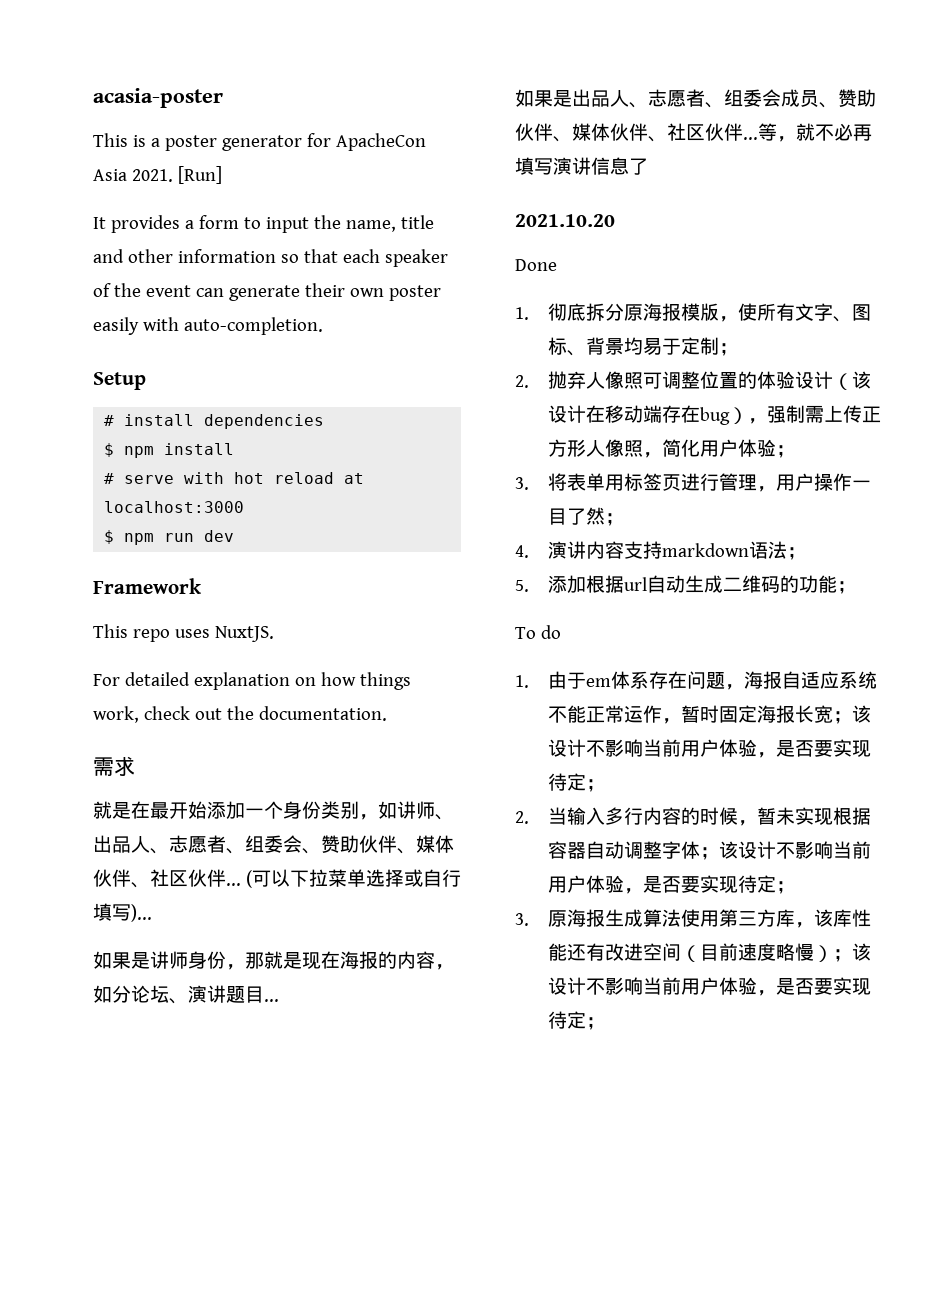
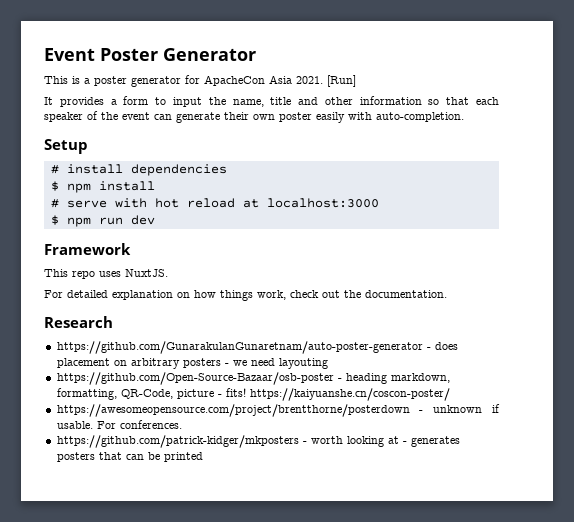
- acasia-poster
+ Event Poster Generator
- 需求
- 就是在最开始添加一个身份类别，如讲师、出品人、志愿者、组委会、赞助伙伴、媒体伙伴、社区伙伴... (可以下拉菜单选择或自行填写)...
- 如果是讲师身份，那就是现在海报的内容，如分论坛、演讲题目...
- 如果是出品人、志愿者、组委会成员、赞助伙伴、媒体伙伴、社区伙伴...等，就不必再填写演讲信息了
- 2021.10.20
- Done
- 1.彻底拆分原海报模版，使所有文字、图标、背景均易于定制；
- 2.抛弃人像照可调整位置的体验设计（该设计在移动端存在bug），强制需上传正方形人像照，简化用户体验；
- 3.将表单用标签页进行管理，用户操作一目了然；
- 4.演讲内容支持markdown语法；
- 5.添加根据url自动生成二维码的功能；
- To do
- 1.由于em体系存在问题，海报自适应系统不能正常运作，暂时固定海报长宽；该设计不影响当前用户体验，是否要实现待定；
- 2.当输入多行内容的时候，暂未实现根据容器自动调整字体；该设计不影响当前用户体验，是否要实现待定；
- 3.原海报生成算法使用第三方库，该库性能还有改进空间（目前速度略慢）；该设计不影响当前用户体验，是否要实现待定；
+ Research
+ https://github.com/GunarakulanGunaretnam/auto-poster-generator - does placement on arbitrary posters - we need layouting
+ https://github.com/Open-Source-Bazaar/osb-poster - heading markdown, formatting, QR-Code, picture - fits! https://kaiyuanshe.cn/coscon-poster/
+ https://awesomeopensource.com/project/brentthorne/posterdown - unknown if usable. For conferences.
+ https://github.com/patrick-kidger/mkposters - worth looking at - generates posters that can be printed

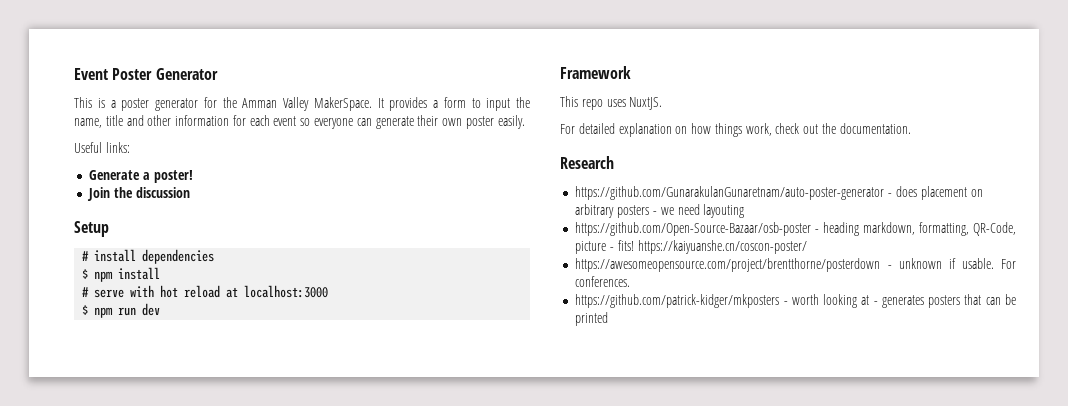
- This is a poster generator for ApacheCon Asia 2021. [Run]
- It provides a form to input the name, title and other information so that each speaker of the event can generate their own poster easily with auto-completion.
+ This is a poster generator for the Amman Valley MakerSpace. It provides a form to input the name, title and other information for each event so everyone can generate their own poster easily.
+ Useful links:
+ Generate a poster!
+ Join the discussion

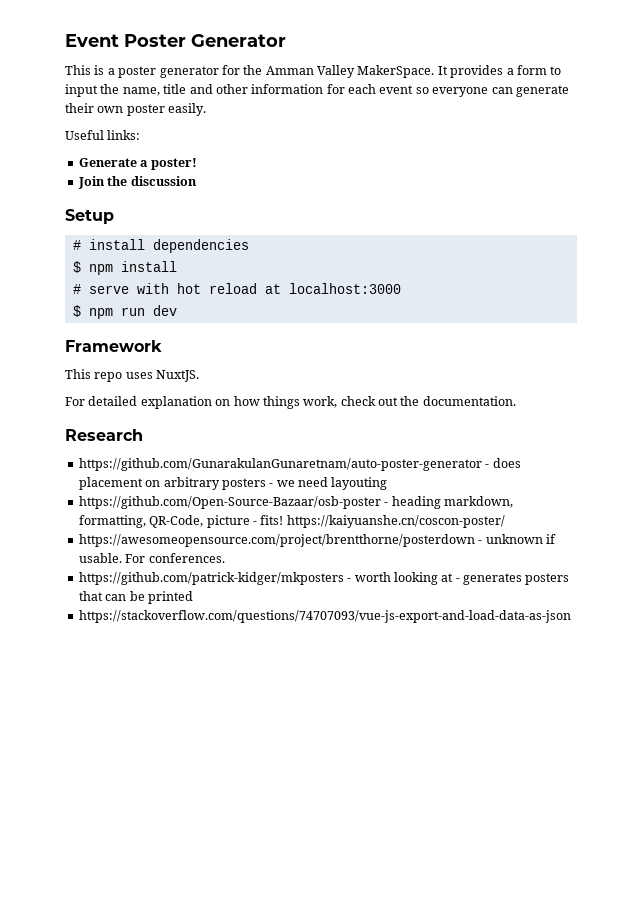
+ https://stackoverflow.com/questions/74707093/vue-js-export-and-load-data-as-json

